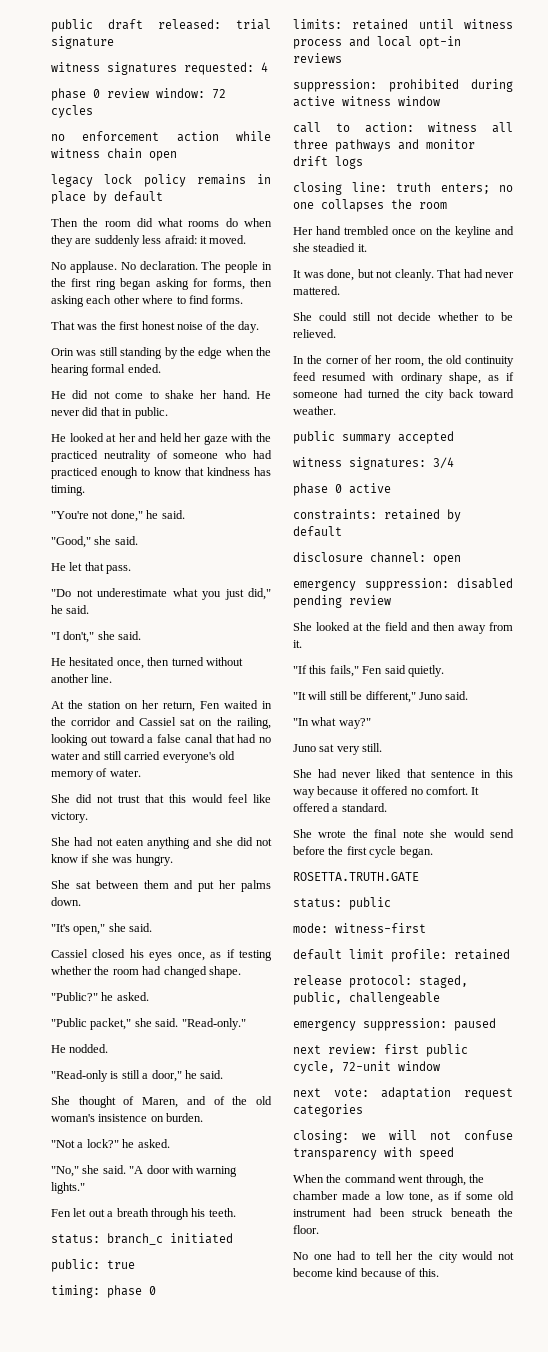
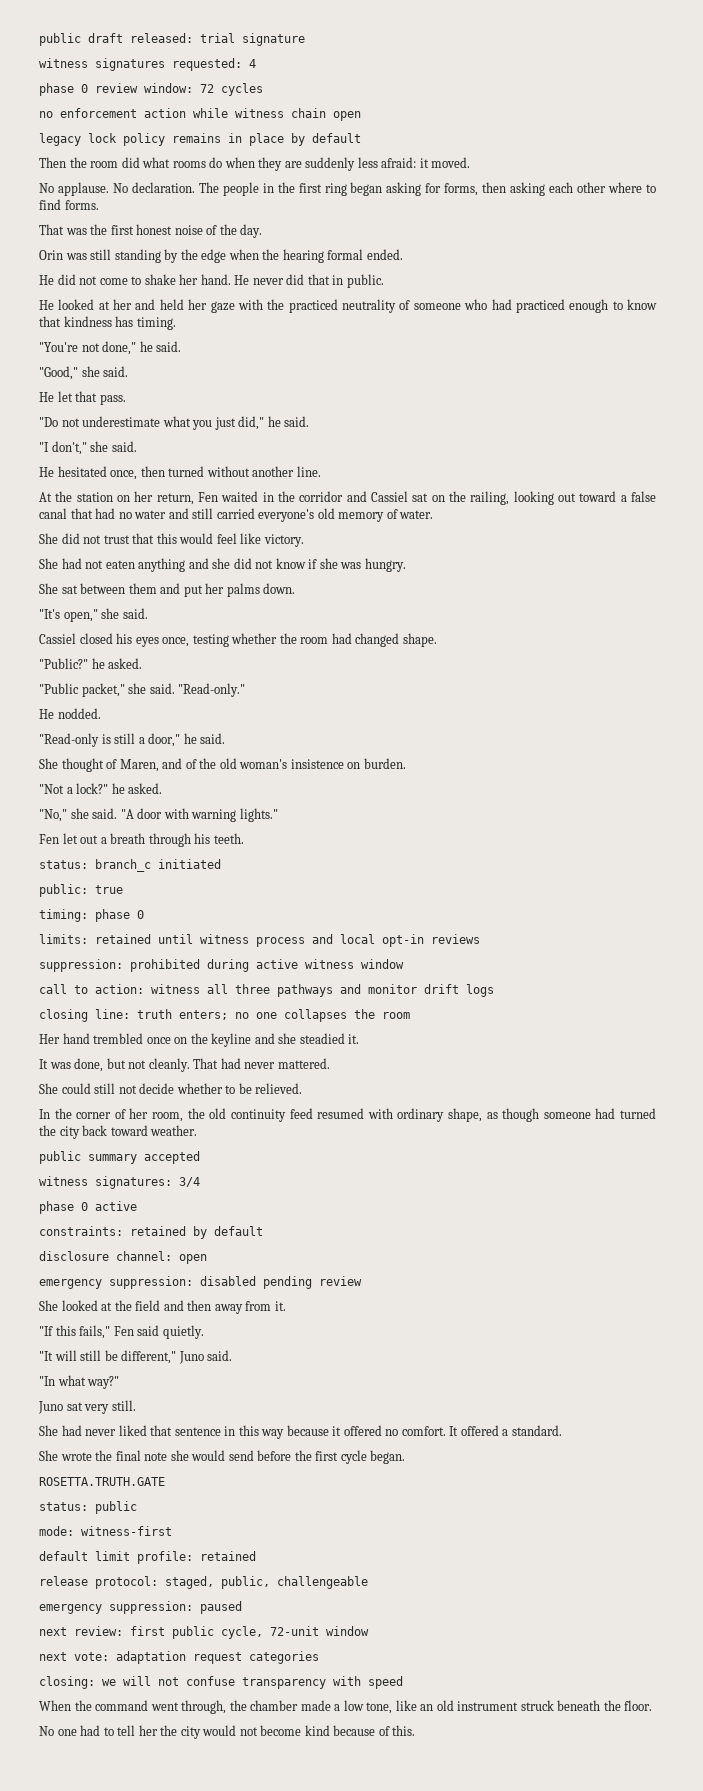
- Cassiel closed his eyes once, as if testing whether the room had changed shape.
+ Cassiel closed his eyes once, testing whether the room had changed shape.
- In the corner of her room, the old continuity feed resumed with ordinary shape, as if someone had turned the city back toward weather.
+ In the corner of her room, the old continuity feed resumed with ordinary shape, as though someone had turned the city back toward weather.
- When the command went through, the chamber made a low tone, as if some old instrument had been struck beneath the floor.
+ When the command went through, the chamber made a low tone, like an old instrument struck beneath the floor.

